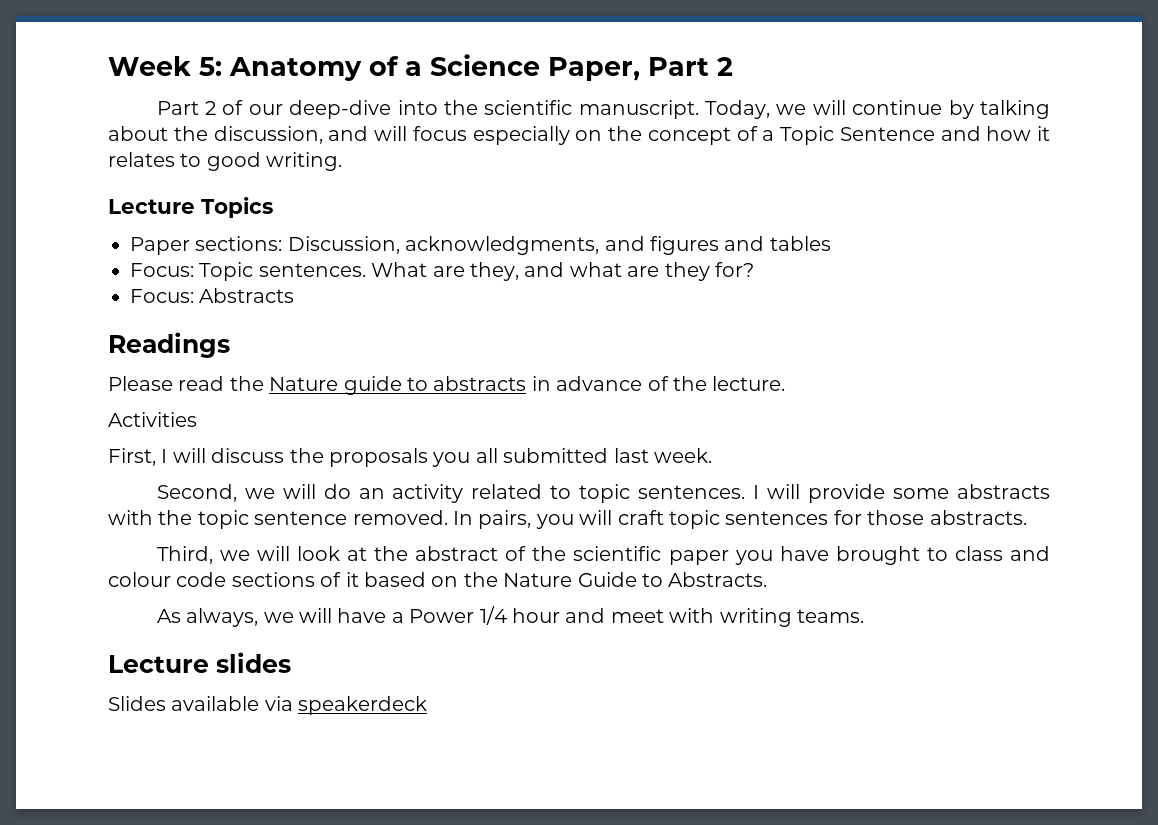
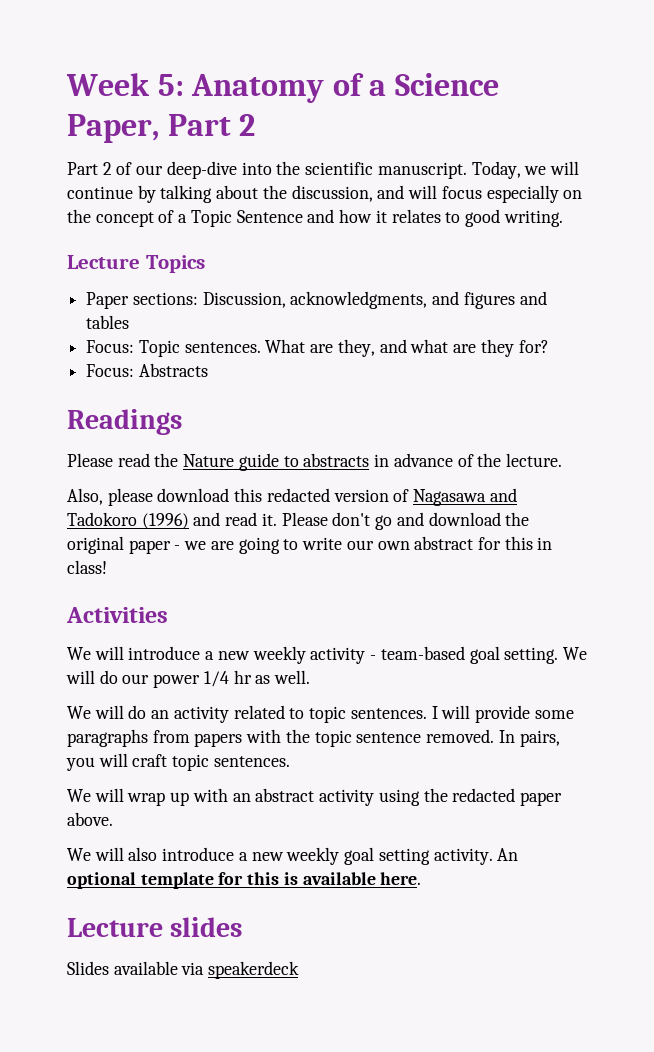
+ Also, please download this redacted version of Nagasawa and Tadokoro (1996) and read it. Please don't go and download the original paper - we are going to write our own abstract for this in class!
  Activities
- First, I will discuss the proposals you all submitted last week.
- Second, we will do an activity related to topic sentences.
+ We will introduce a new weekly activity - team-based goal setting. We will do our power 1/4 hr as well.
+ We will do an activity related to topic sentences.
- I will provide some abstracts with the topic sentence removed.
+ I will provide some paragraphs from papers with the topic sentence removed.
- In pairs, you will craft topic sentences for those abstracts.
- Third, we will look at the abstract of the scientific paper you have brought to class and colour code sections of it based on the Nature Guide to Abstracts.
- As always, we will have a Power 1/4 hour and meet with writing teams.
+ In pairs, you will craft topic sentences.
+ We will wrap up with an abstract activity using the redacted paper above.
+ We will also introduce a new weekly goal setting activity. An optional template for this is available here.

